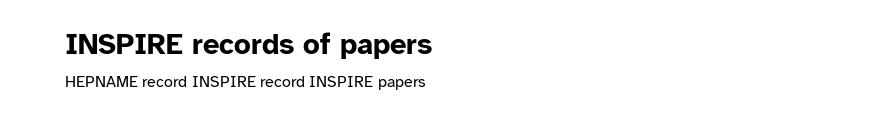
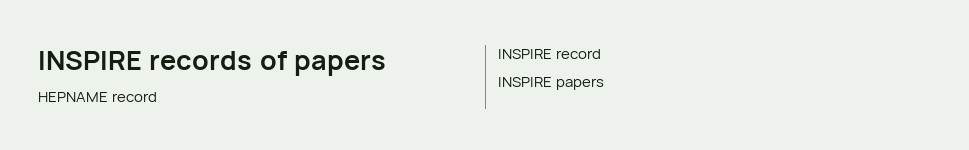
- HEPNAME record INSPIRE record INSPIRE papers
+ HEPNAME record
+ INSPIRE record
+ INSPIRE papers

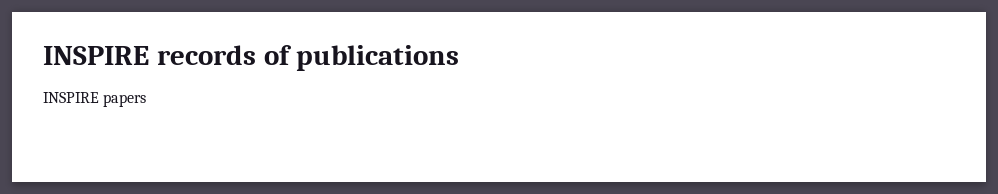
- INSPIRE records of papers
- HEPNAME record
- INSPIRE record
+ INSPIRE records of publications

